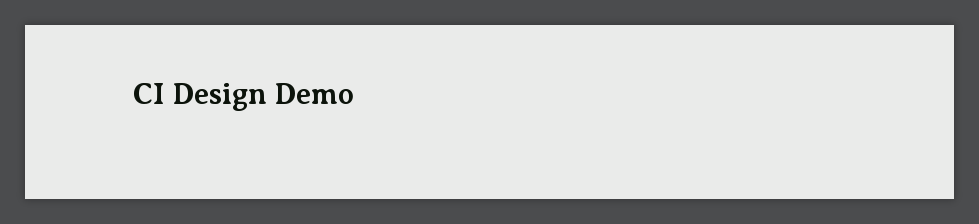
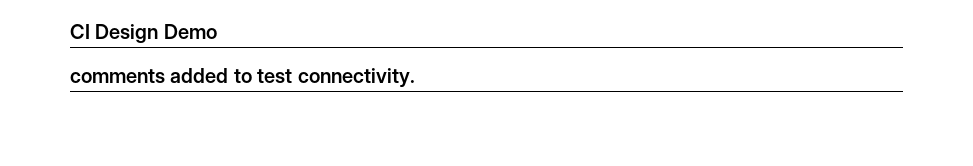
+ comments added to test connectivity.

